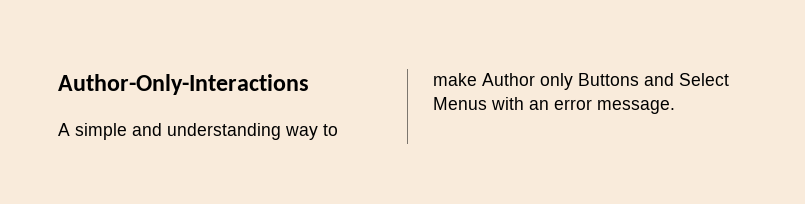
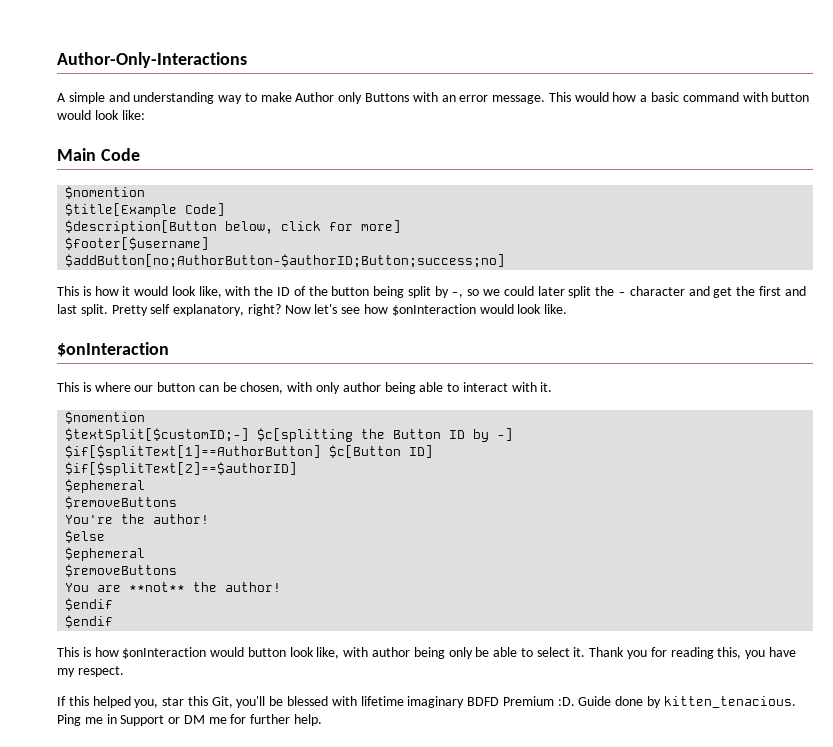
- A simple and understanding way to make Author only Buttons and Select Menus with an error message.
+ A simple and understanding way to make Author only Buttons with an error message.
+ This would how a basic command with button would look like:
+ Main Code
+ $nomention
+ $title[Example Code]
+ $description[Button below, click for more]
+ $footer[$username]
+ $addButton[no;AuthorButton-$authorID;Button;success;no]
+ This is how it would look like, with the ID of the button being split by -, so we could later split the - character and get the first and last split. Pretty self explanatory, right? Now let's see how $onInteraction would look like.
+ $onInteraction
+ This is where our button can be chosen, with only author being able to interact with it.
+ $nomention
+ $textSplit[$customID;-] $c[splitting the Button ID by -]
+ $if[$splitText[1]==AuthorButton] $c[Button ID]
+ $if[$splitText[2]==$authorID]
+ $ephemeral
+ $removeButtons
+ You're the author!
+ $else
+ $ephemeral
+ $removeButtons
+ You are **not** the author!
+ $endif
+ $endif
+ This is how $onInteraction would button look like, with author being only be able to select it. Thank you for reading this, you have my respect.
+ If this helped you, star this Git, you'll be blessed with lifetime imaginary BDFD Premium :D. Guide done by kitten_tenacious. Ping me in Support or DM me for further help.

